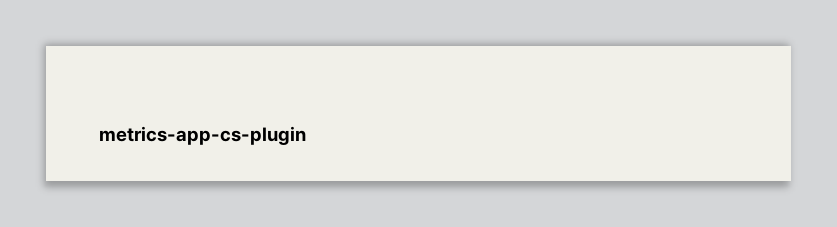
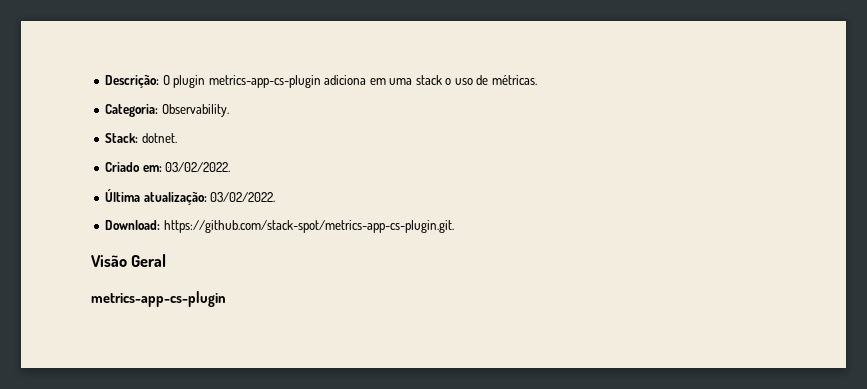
+ Descrição: O plugin metrics-app-cs-plugin adiciona em uma stack o uso de métricas.
+ Categoria: Observability.
+ Stack: dotnet.
+ Criado em: 03/02/2022.
+ Última atualização: 03/02/2022.
+ Download: https://github.com/stack-spot/metrics-app-cs-plugin.git.
+ Visão Geral

